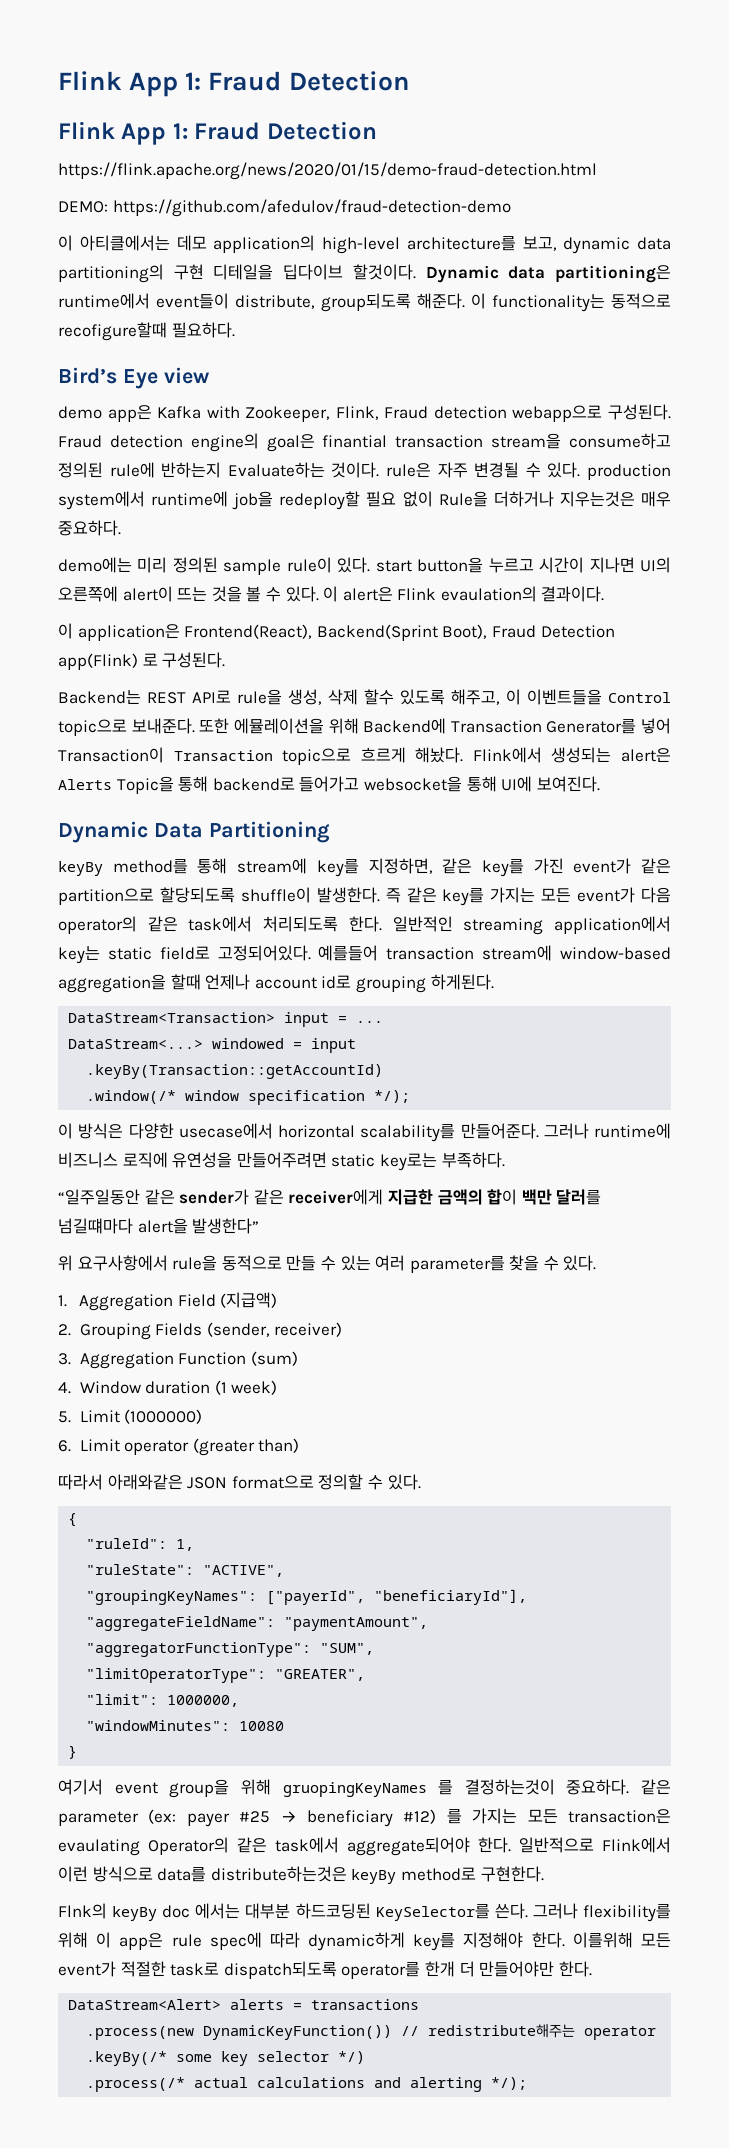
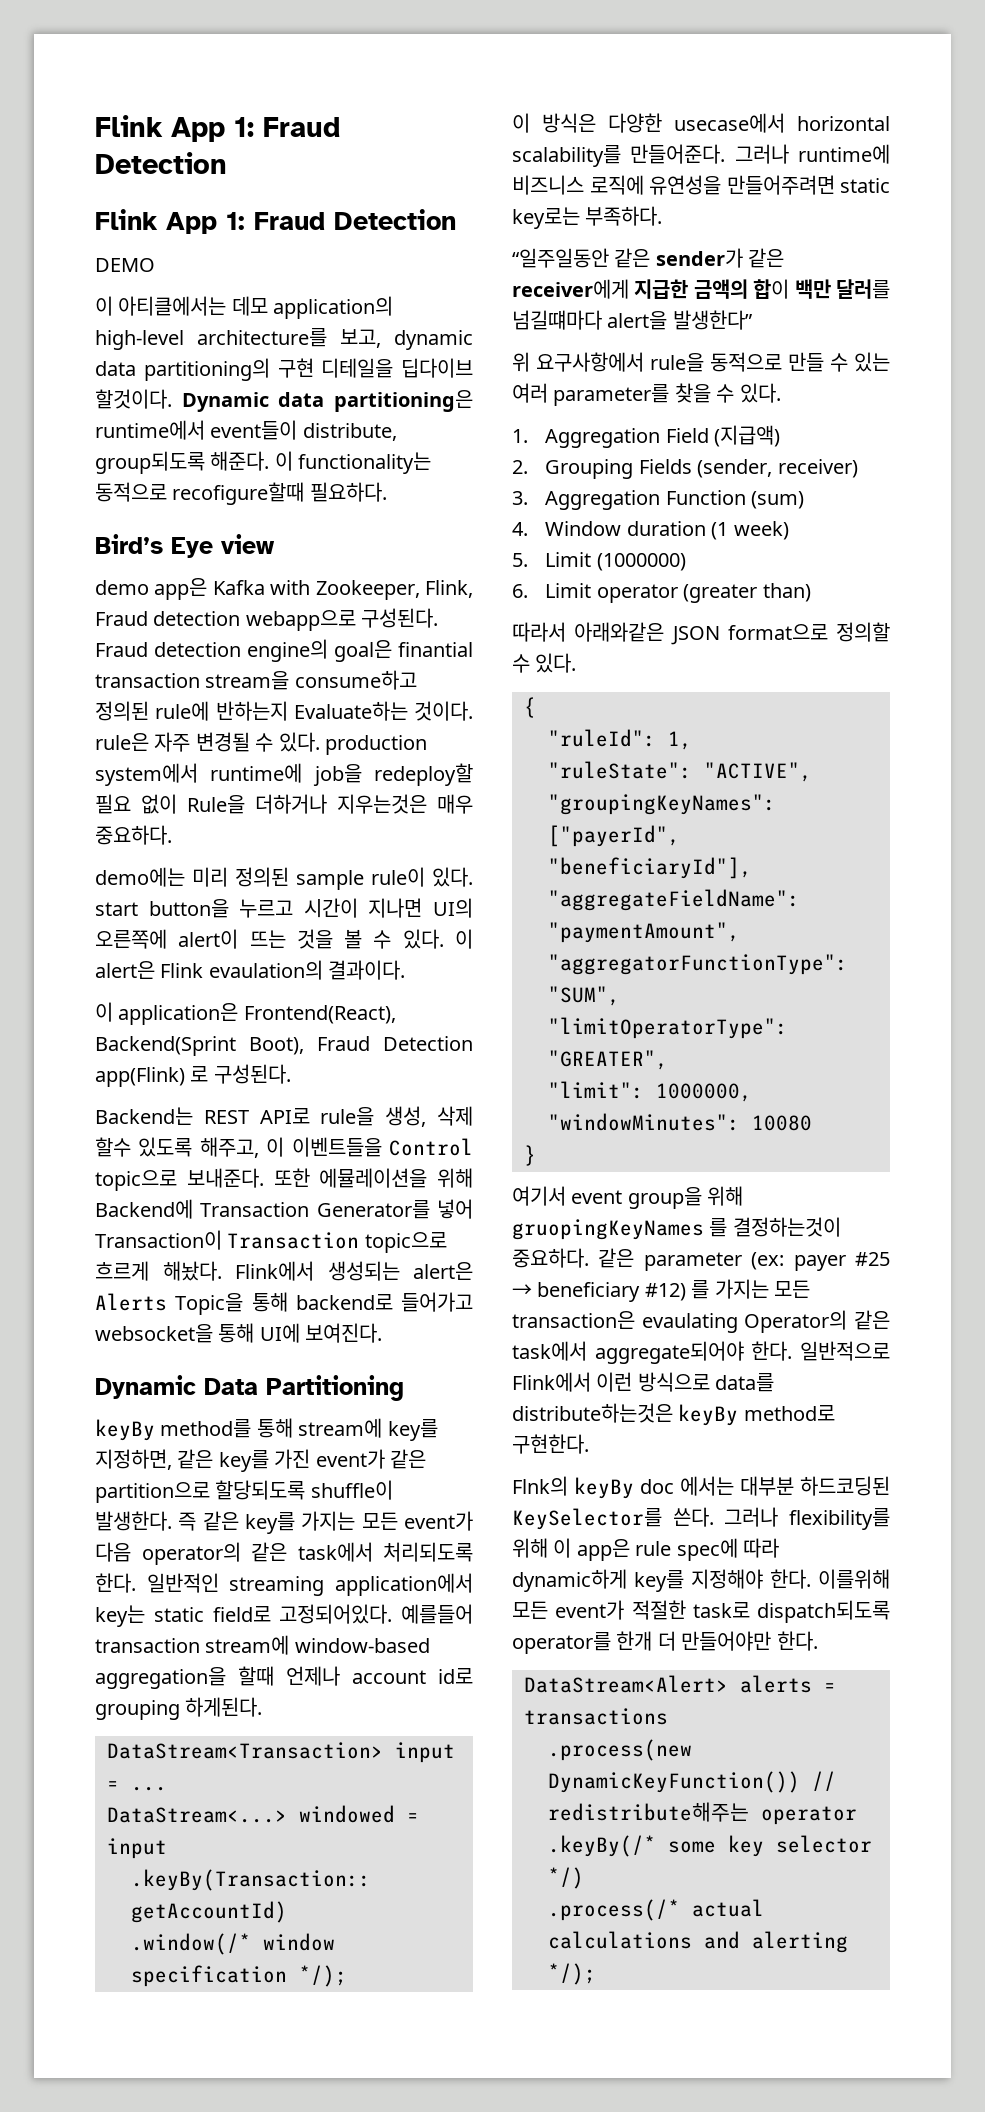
- https://flink.apache.org/news/2020/01/15/demo-fraud-detection.html
- DEMO: https://github.com/afedulov/fraud-detection-demo
+ DEMO

